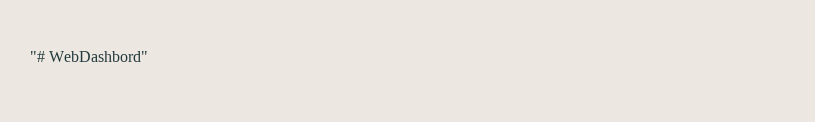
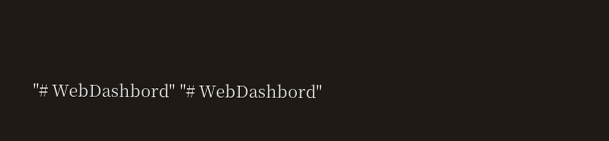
- "# WebDashbord"
+ "# WebDashbord" "# WebDashbord"

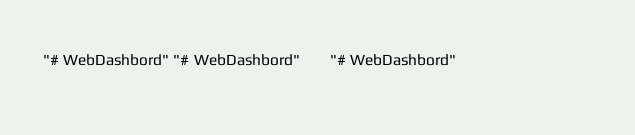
- "# WebDashbord" "# WebDashbord"
+ "# WebDashbord" "# WebDashbord" "# WebDashbord"

